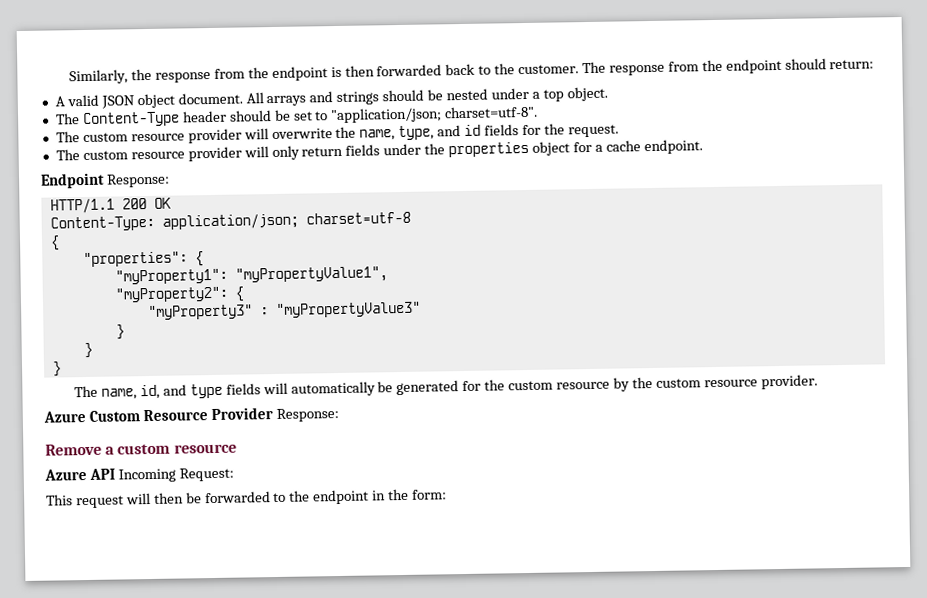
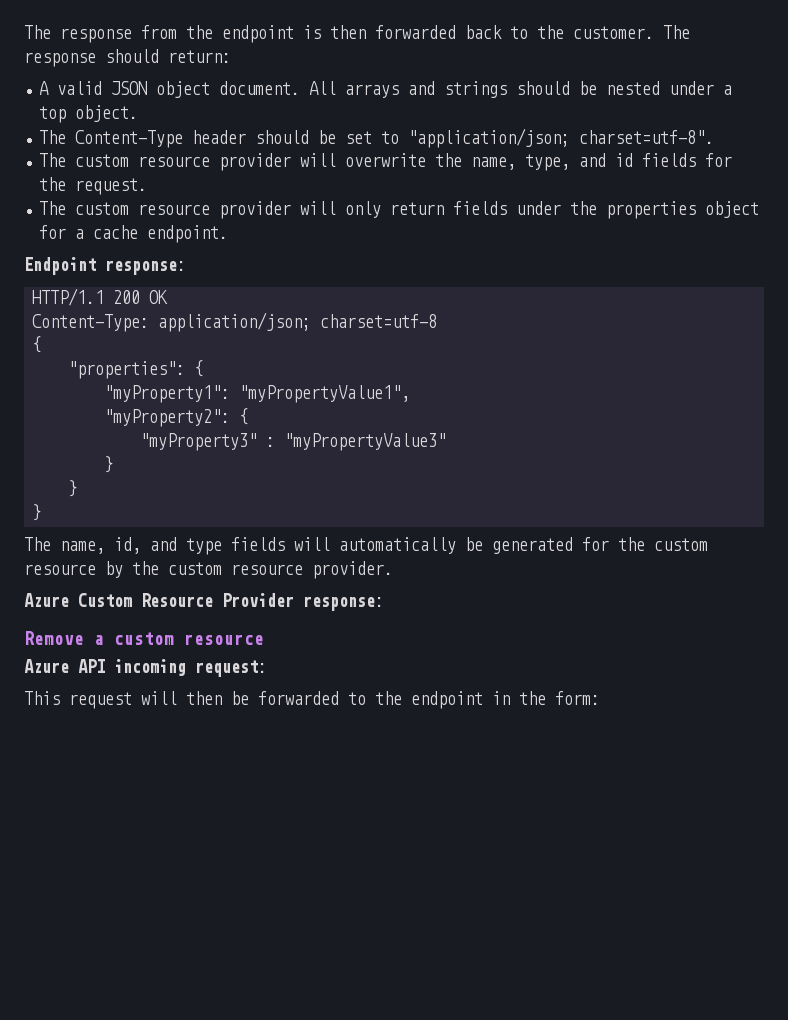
- Similarly, the response from the endpoint is then forwarded back to the customer.
+ The response from the endpoint is then forwarded back to the customer.
- The response from the endpoint should return:
+ The response should return:
- Endpoint Response:
+ Endpoint response:
- Azure Custom Resource Provider Response:
+ Azure Custom Resource Provider response:
- Azure API Incoming Request:
+ Azure API incoming request:

